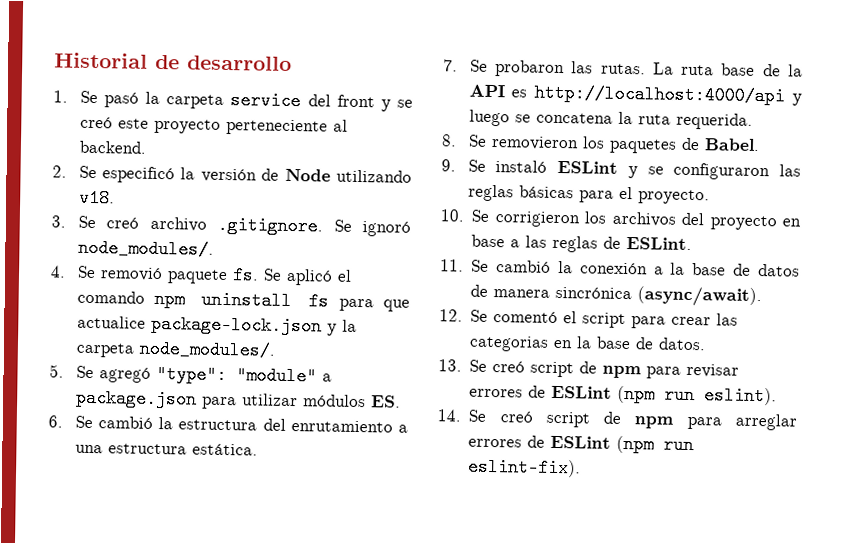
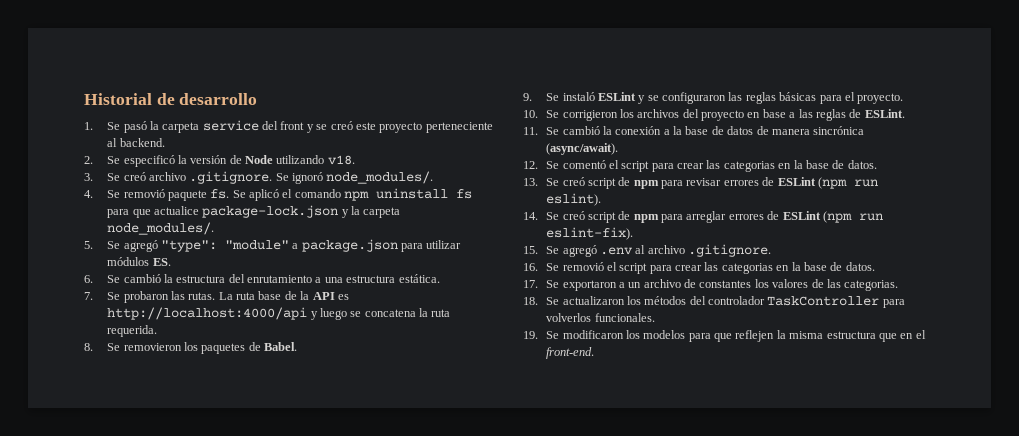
+ 15. Se agregó .env al archivo .gitignore.
+ 16. Se removió el script para crear las categorias en la base de datos.
+ 17. Se exportaron a un archivo de constantes los valores de las categorias.
+ 18. Se actualizaron los métodos del controlador TaskController para volverlos funcionales.
+ 19. Se modificaron los modelos para que reflejen la misma estructura que en el front-end.

